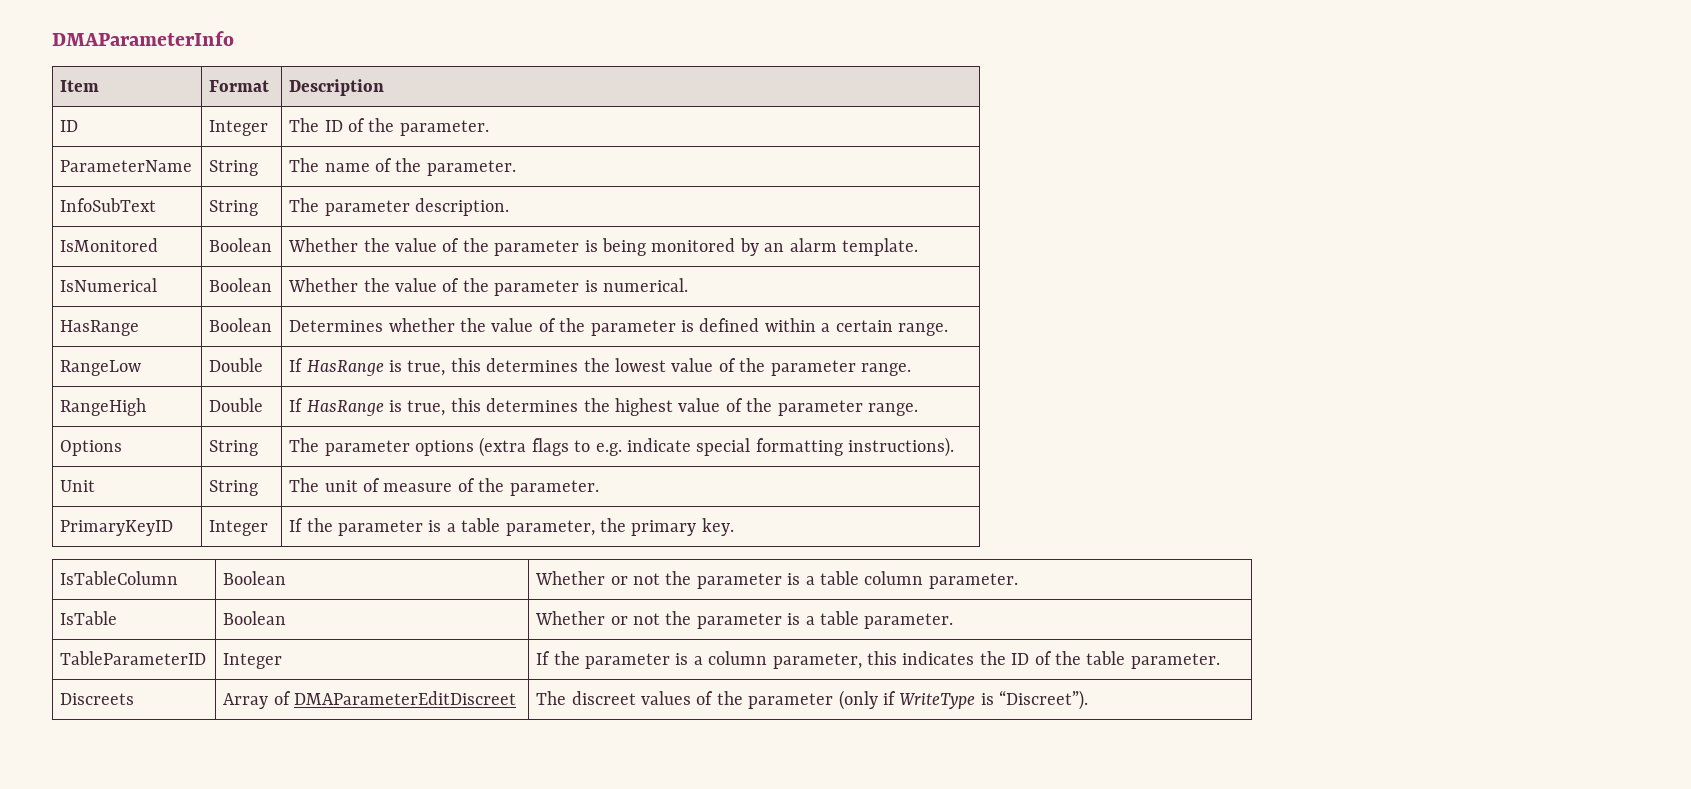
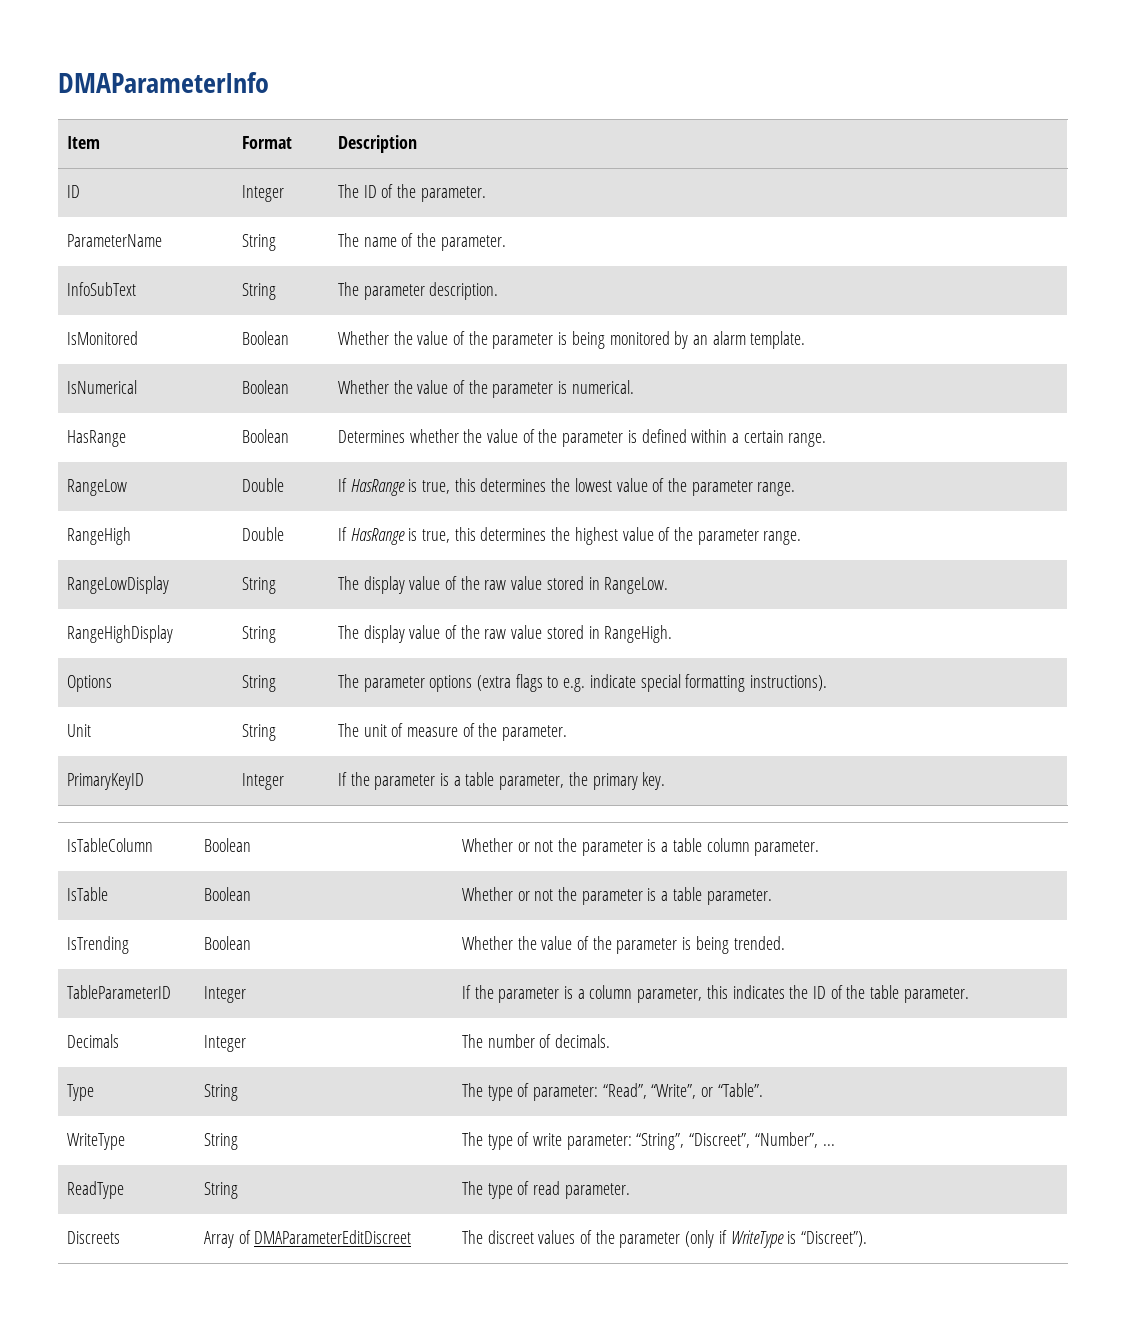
+ RangeLowDisplay | String | The display value of the raw value stored in RangeLow.
+ RangeHighDisplay | String | The display value of the raw value stored in RangeHigh.
+ IsTrending | Boolean | Whether the value of the parameter is being trended.
+ Decimals | Integer | The number of decimals.
+ Type | String | The type of parameter: “Read”, “Write”, or “Table”.
+ WriteType | String | The type of write parameter: “String”, “Discreet”, “Number”, ...
+ ReadType | String | The type of read parameter.

